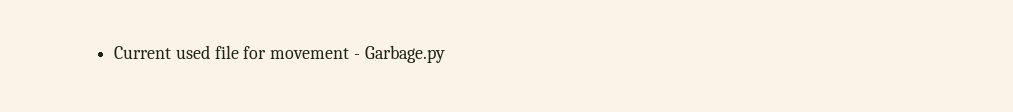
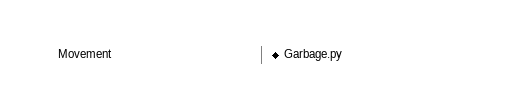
- Current used file for movement - Garbage.py
+ Movement
+ Garbage.py

